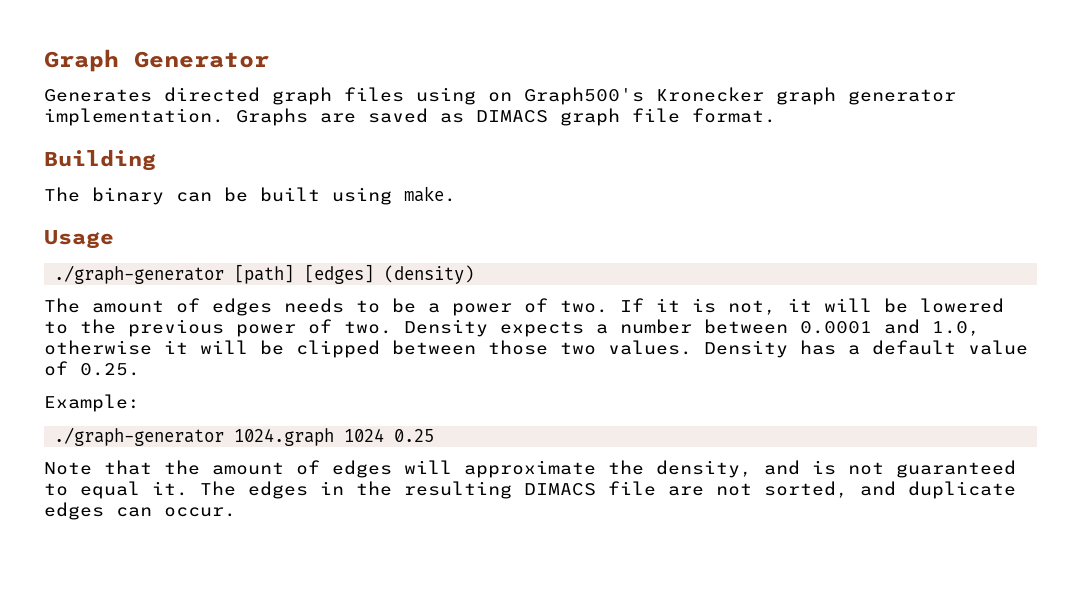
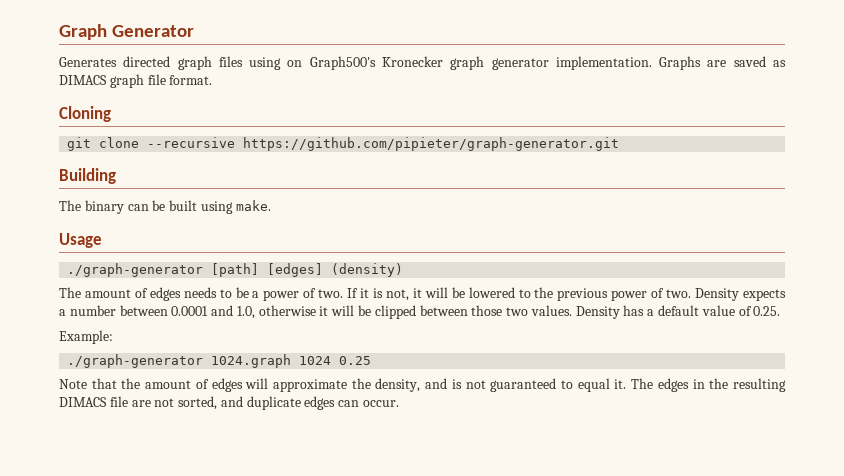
+ Cloning
+ git clone --recursive https://github.com/pipieter/graph-generator.git

